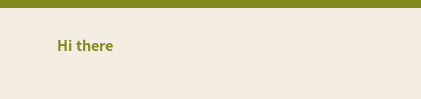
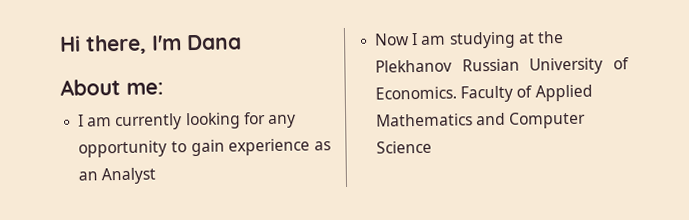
- Hi there
+ Hi there, I'm Dana
+ About me:
+ I am currently looking for any opportunity to gain experience as an Analyst
+ Now I am studying at the Plekhanov Russian University of Economics. Faculty of Applied Mathematics and Computer Science

